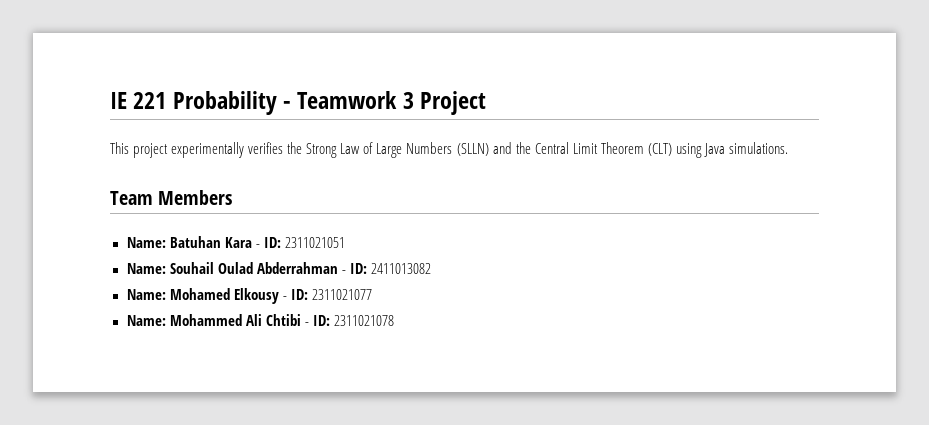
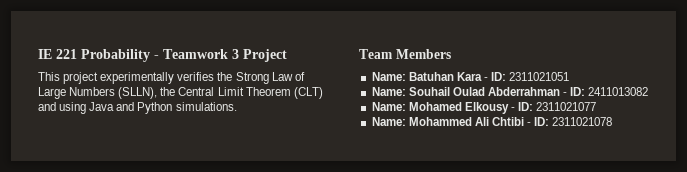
- This project experimentally verifies the Strong Law of Large Numbers (SLLN) and the Central Limit Theorem (CLT) using Java simulations.
+ This project experimentally verifies the Strong Law of Large Numbers (SLLN), the Central Limit Theorem (CLT) and using Java and Python simulations.

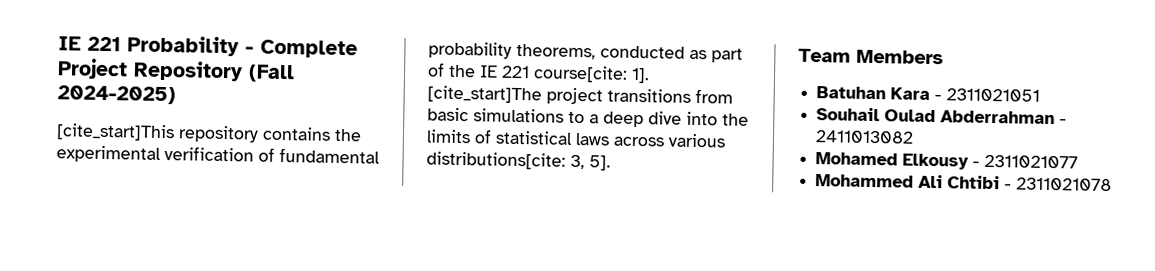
- IE 221 Probability - Teamwork 3 Project
- This project experimentally verifies the Strong Law of Large Numbers (SLLN), the Central Limit Theorem (CLT) and using Java and Python simulations.
+ IE 221 Probability - Complete Project Repository (Fall 2024-2025)
+ [cite_start]This repository contains the experimental verification of fundamental probability theorems, conducted as part of the IE 221 course[cite: 1]. [cite_start]The project transitions from basic simulations to a deep dive into the limits of statistical laws across various distributions[cite: 3, 5].
- Name: Batuhan Kara - ID: 2311021051
+ Batuhan Kara - 2311021051
- Name: Souhail Oulad Abderrahman - ID: 2411013082
+ Souhail Oulad Abderrahman - 2411013082
- Name: Mohamed Elkousy - ID: 2311021077
+ Mohamed Elkousy - 2311021077
- Name: Mohammed Ali Chtibi - ID: 2311021078
+ Mohammed Ali Chtibi - 2311021078

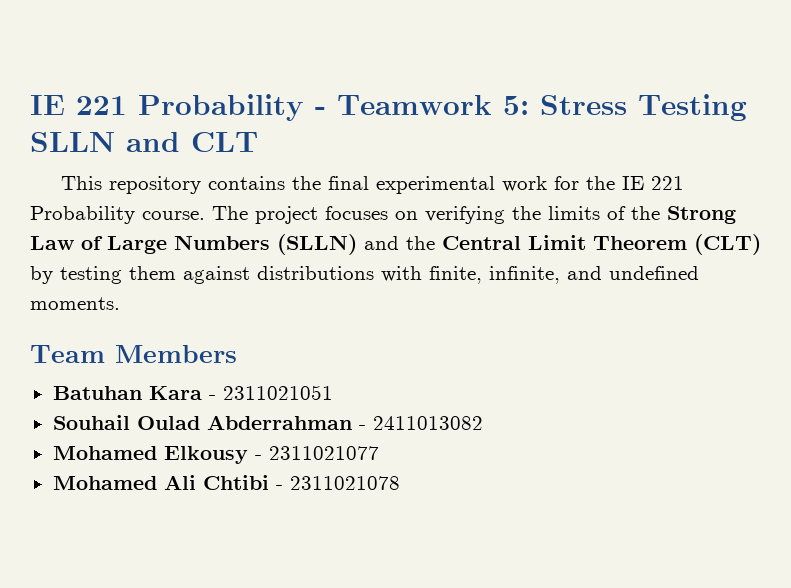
- IE 221 Probability - Complete Project Repository (Fall 2024-2025)
- [cite_start]This repository contains the experimental verification of fundamental probability theorems, conducted as part of the IE 221 course[cite: 1]. [cite_start]The project transitions from basic simulations to a deep dive into the limits of statistical laws across various distributions[cite: 3, 5].
+ IE 221 Probability - Teamwork 5: Stress Testing SLLN and CLT
+ This repository contains the final experimental work for the IE 221 Probability course. The project focuses on verifying the limits of the Strong Law of Large Numbers (SLLN) and the Central Limit Theorem (CLT) by testing them against distributions with finite, infinite, and undefined moments.
- Mohammed Ali Chtibi - 2311021078
+ Mohamed Ali Chtibi - 2311021078

